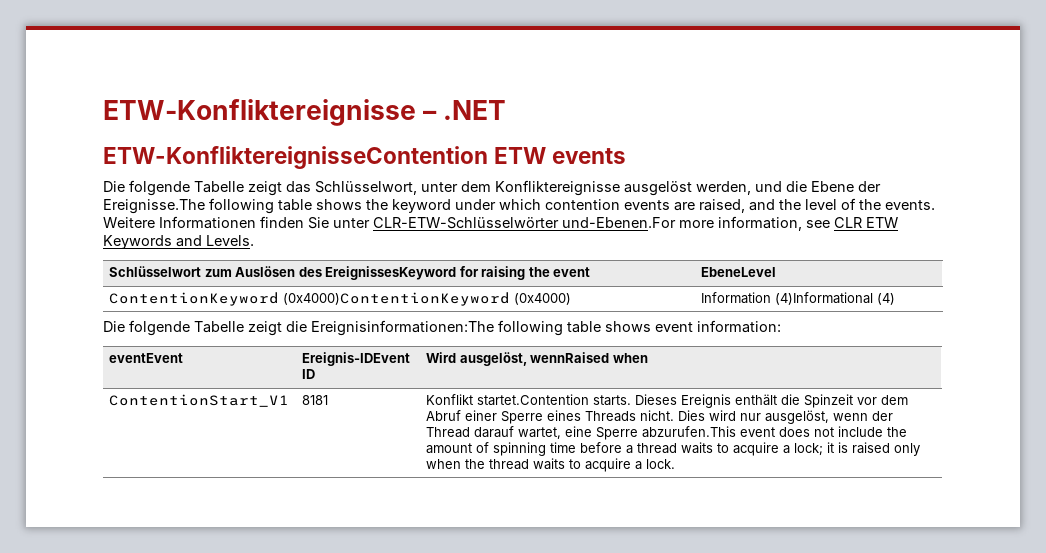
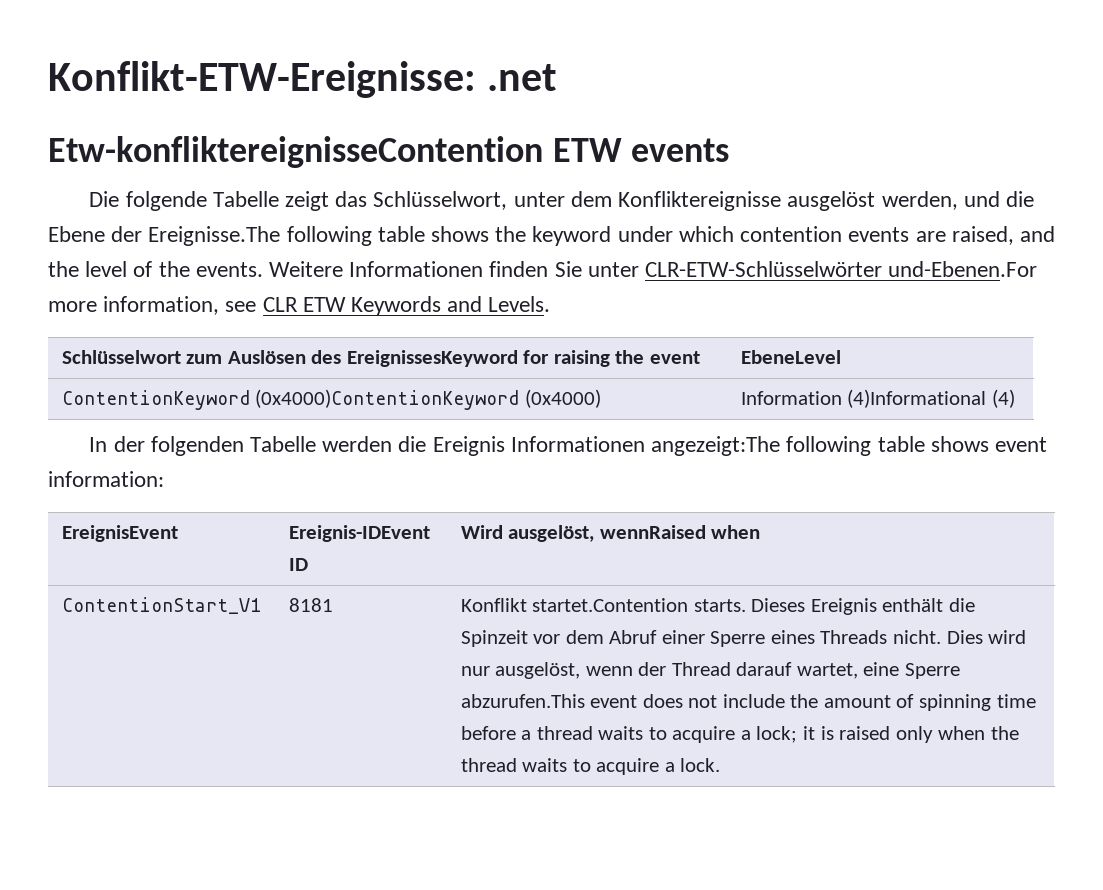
- ETW-Konfliktereignisse – .NET
- ETW-KonfliktereignisseContention ETW events
+ Konflikt-ETW-Ereignisse: .net
+ Etw-konfliktereignisseContention ETW events
- Die folgende Tabelle zeigt die Ereignisinformationen:The following table shows event information:
+ In der folgenden Tabelle werden die Ereignis Informationen angezeigt:The following table shows event information:
- eventEvent | Ereignis-IDEvent ID | Wird ausgelöst, wennRaised when
+ EreignisEvent | Ereignis-IDEvent ID | Wird ausgelöst, wennRaised when

